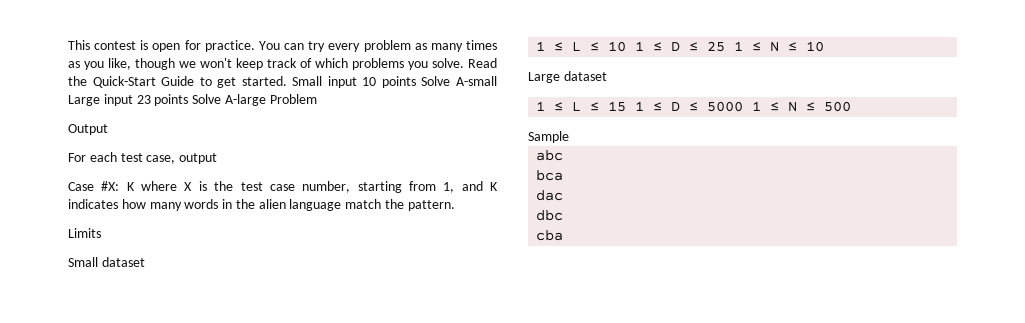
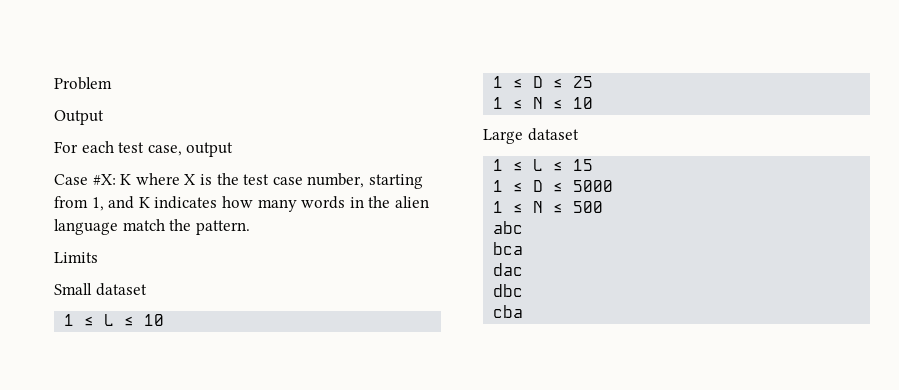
- This contest is open for practice. You can try every problem as many times as you like, though we won't keep track of which problems you solve. Read the Quick-Start Guide to get started. Small input 10 points Solve A-small Large input 23 points Solve A-large Problem
+ Problem
- 1 ≤ L ≤ 10 1 ≤ D ≤ 25 1 ≤ N ≤ 10
+ 1 ≤ L ≤ 10
+ 1 ≤ D ≤ 25
+ 1 ≤ N ≤ 10
- 1 ≤ L ≤ 15 1 ≤ D ≤ 5000 1 ≤ N ≤ 500
+ 1 ≤ L ≤ 15
+ 1 ≤ D ≤ 5000
+ 1 ≤ N ≤ 500
- Sample

